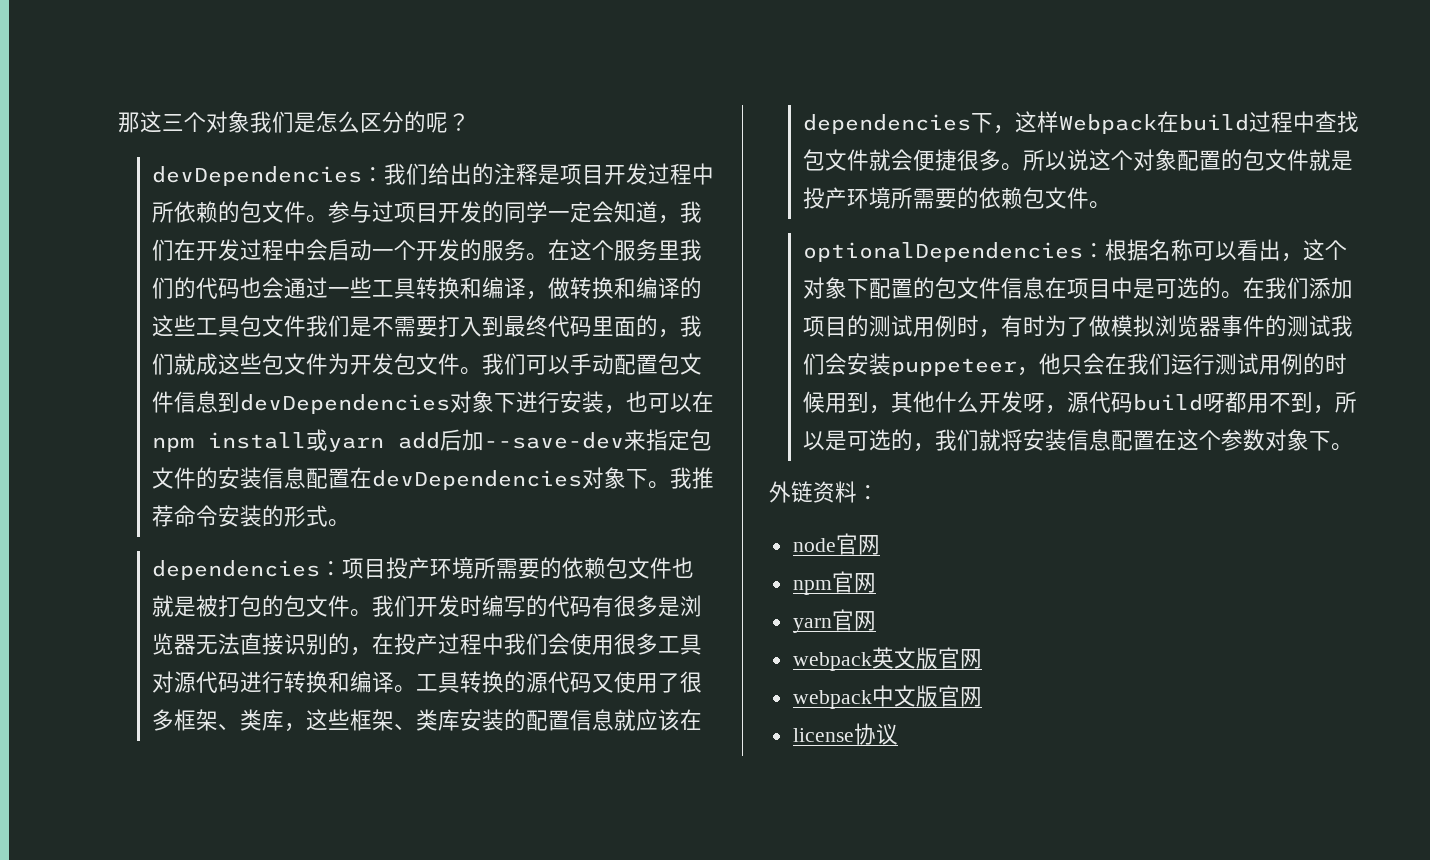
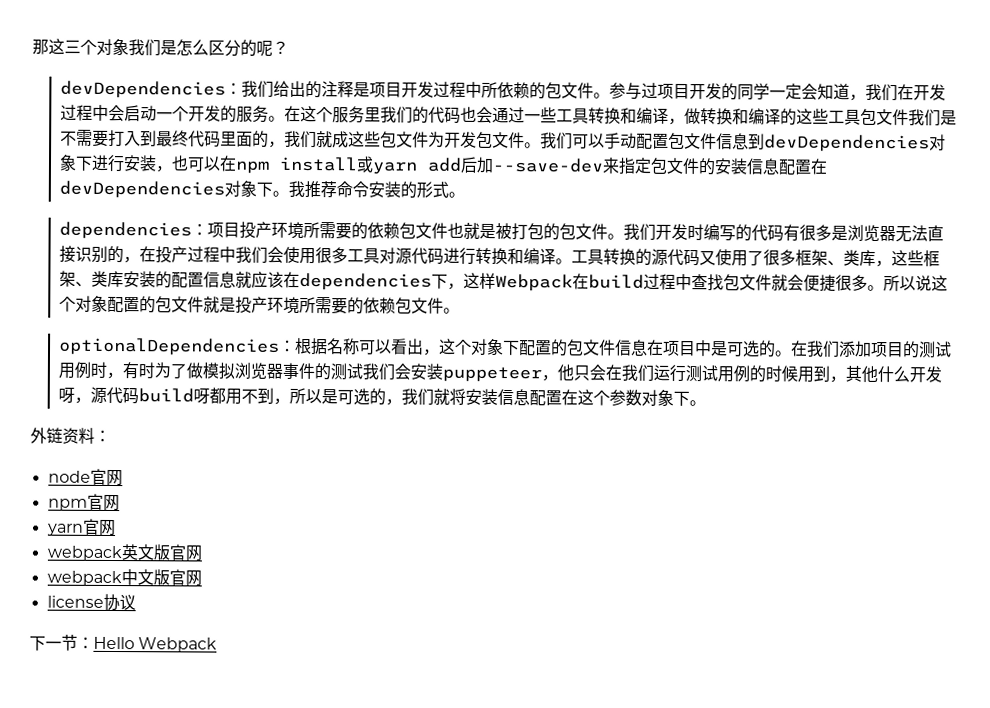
+ 下一节：Hello Webpack

